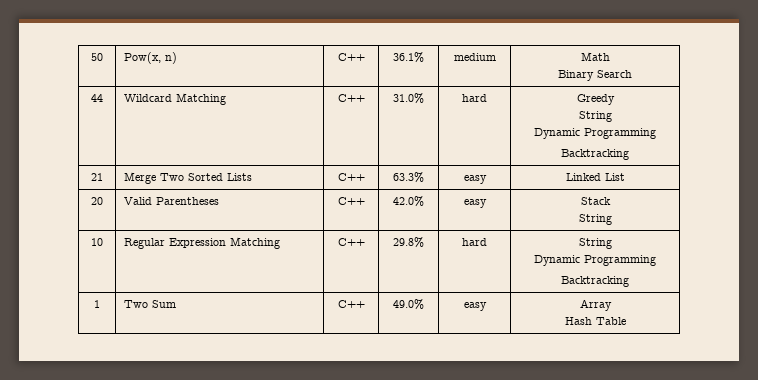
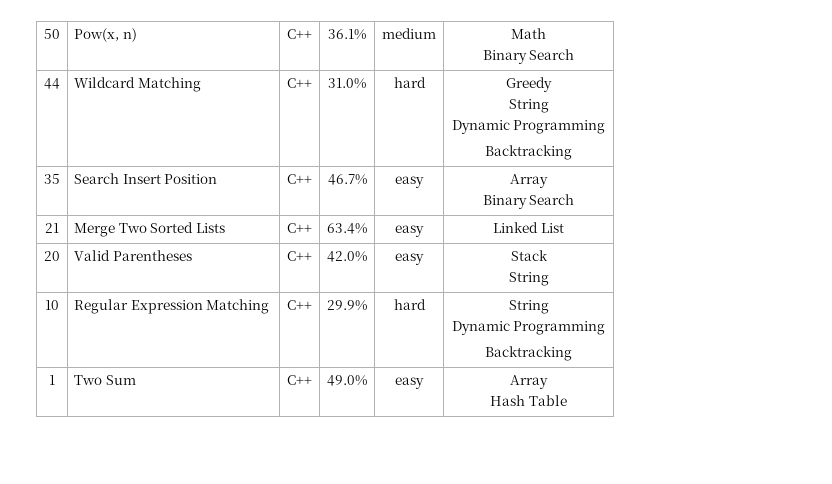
+ 35 | Search Insert Position | C++ | 46.7% | easy | Array
+ Binary Search
- 21 | Merge Two Sorted Lists | C++ | 63.3% | easy | Linked List
+ 21 | Merge Two Sorted Lists | C++ | 63.4% | easy | Linked List
- 10 | Regular Expression Matching | C++ | 29.8% | hard | String
+ 10 | Regular Expression Matching | C++ | 29.9% | hard | String

